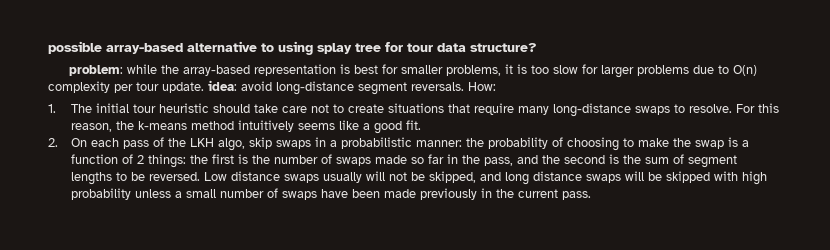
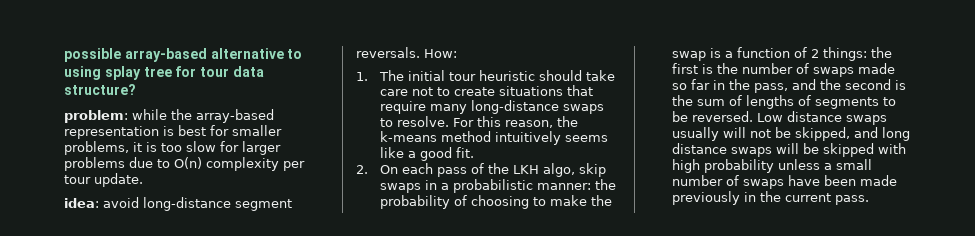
- problem: while the array-based representation is best for smaller problems, it is too slow for larger problems due to O(n) complexity per tour update. idea: avoid long-distance segment reversals.
+ problem: while the array-based representation is best for smaller problems, it is too slow for larger problems due to O(n) complexity per tour update.
+ idea: avoid long-distance segment reversals.
- 2. On each pass of the LKH algo, skip swaps in a probabilistic manner: the probability of choosing to make the swap is a function of 2 things: the first is the number of swaps made so far in the pass, and the second is the sum of segment lengths to be reversed.
+ 2. On each pass of the LKH algo, skip swaps in a probabilistic manner: the probability of choosing to make the swap is a function of 2 things: the first is the number of swaps made so far in the pass, and the second is the sum of lengths of segments to be reversed.

